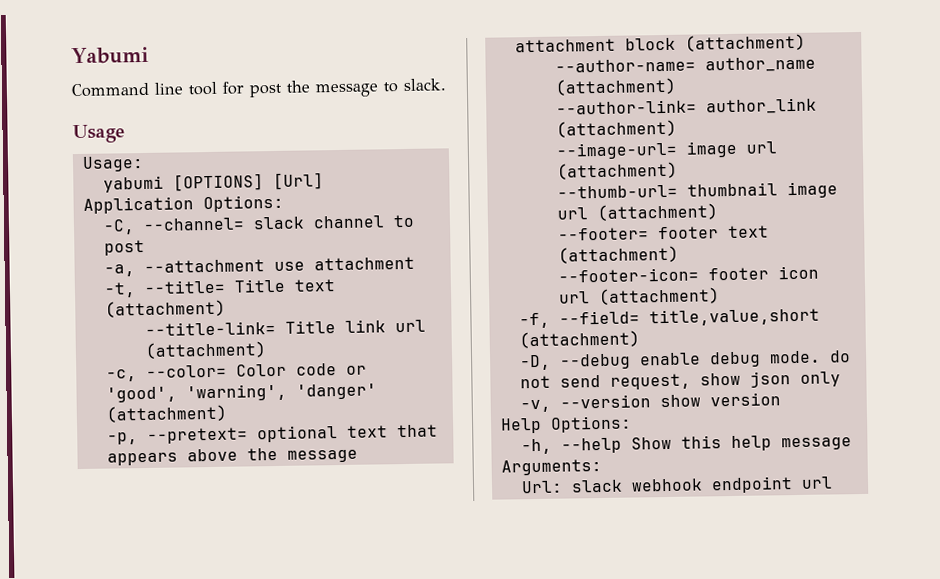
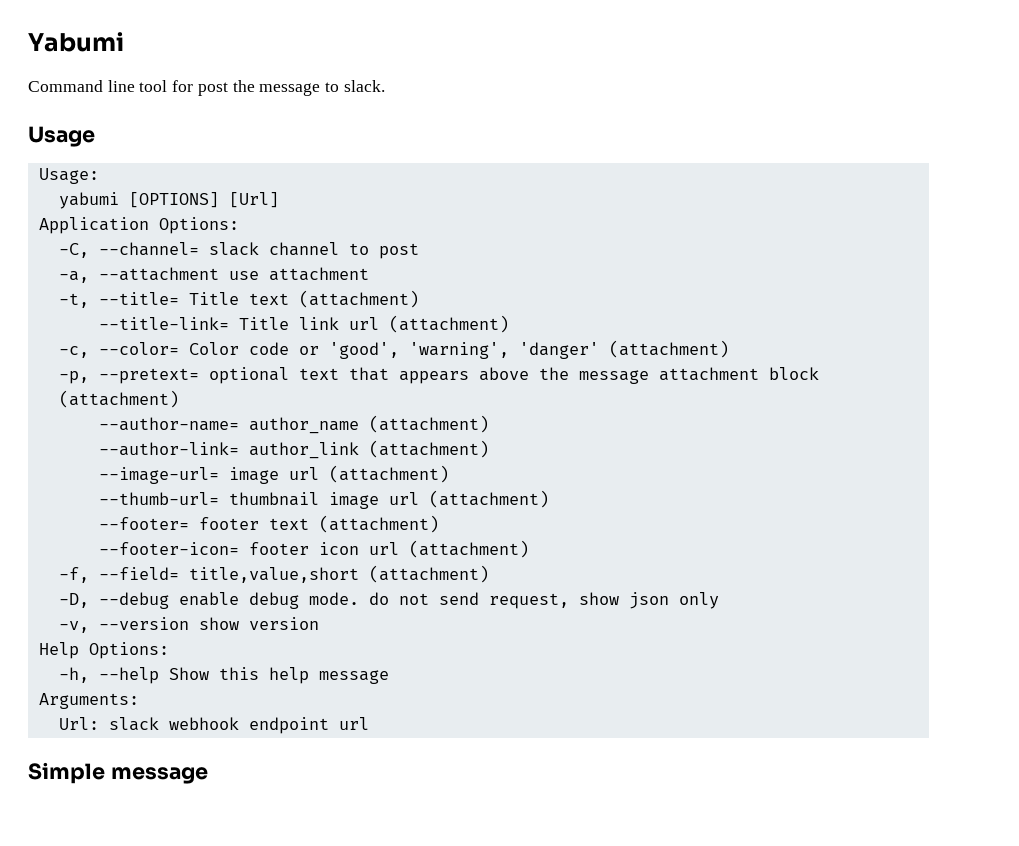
+ Simple message

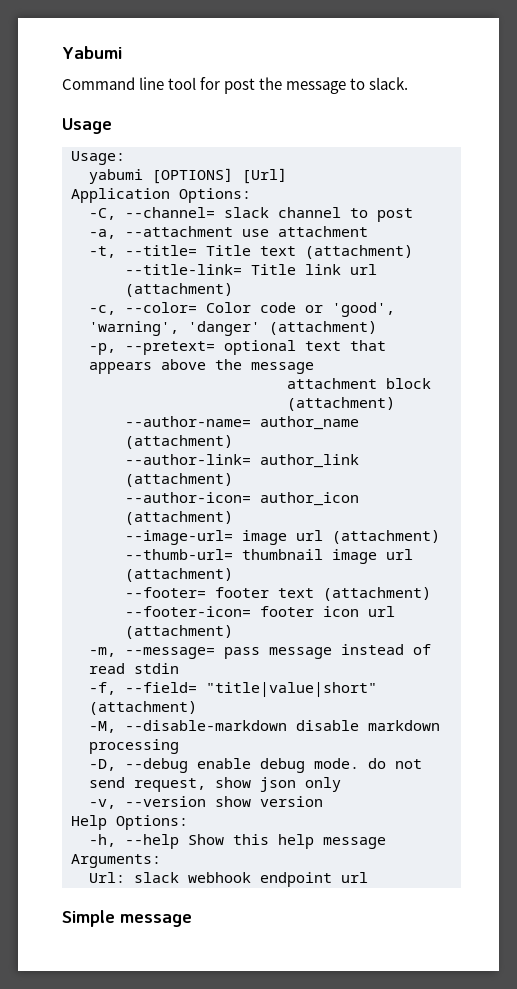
- -p, --pretext= optional text that appears above the message attachment block (attachment)
+ -p, --pretext= optional text that appears above the message
+ attachment block (attachment)
+ --author-icon= author_icon (attachment)
+ -m, --message= pass message instead of read stdin
- -f, --field= title,value,short (attachment)
+ -f, --field= "title|value|short" (attachment)
+ -M, --disable-markdown disable markdown processing

